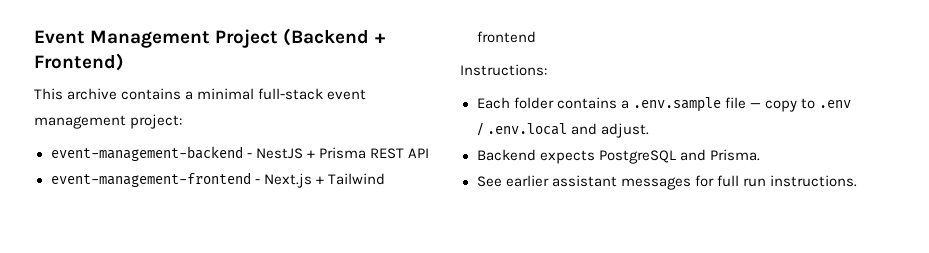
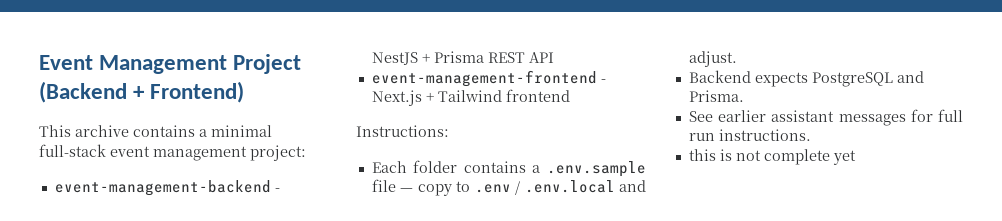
+ this is not complete yet

